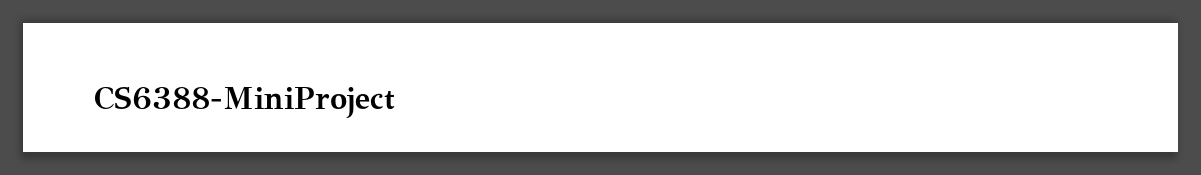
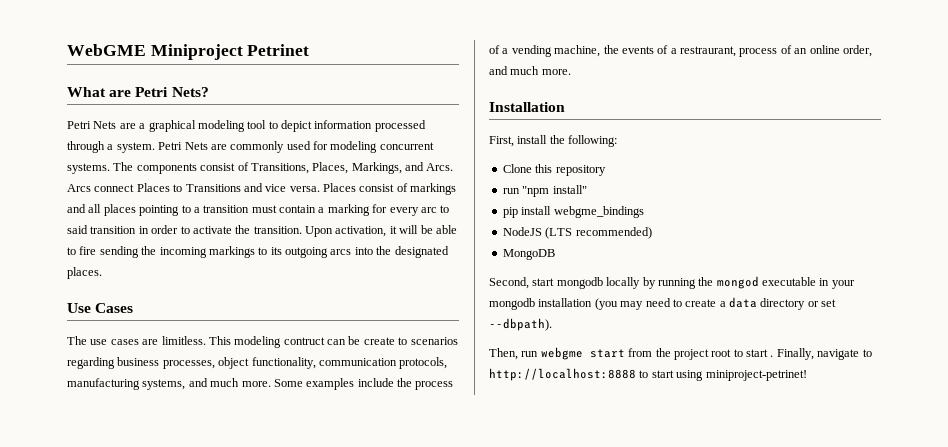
- CS6388-MiniProject
+ WebGME Miniproject Petrinet
+ What are Petri Nets?
+ Petri Nets are a graphical modeling tool to depict information processed through a system. Petri Nets are commonly used for modeling concurrent systems. The components consist of Transitions, Places, Markings, and Arcs. Arcs connect Places to Transitions and vice versa. Places consist of markings and all places pointing to a transition must contain a marking for every arc to said transition in order to activate the transition. Upon activation, it will be able to fire sending the incoming markings to its outgoing arcs into the designated places.
+ Use Cases
+ The use cases are limitless. This modeling contruct can be create to scenarios regarding business processes, object functionality, communication protocols, manufacturing systems, and much more. Some examples include the process of a vending machine, the events of a restraurant, process of an online order, and much more.
+ Installation
+ First, install the following:
+ Clone this repository
+ run "npm install"
+ pip install webgme_bindings
+ NodeJS (LTS recommended)
+ MongoDB
+ Second, start mongodb locally by running the mongod executable in your mongodb installation (you may need to create a data directory or set --dbpath).
+ Then, run webgme start from the project root to start . Finally, navigate to http://localhost:8888 to start using miniproject-petrinet!

